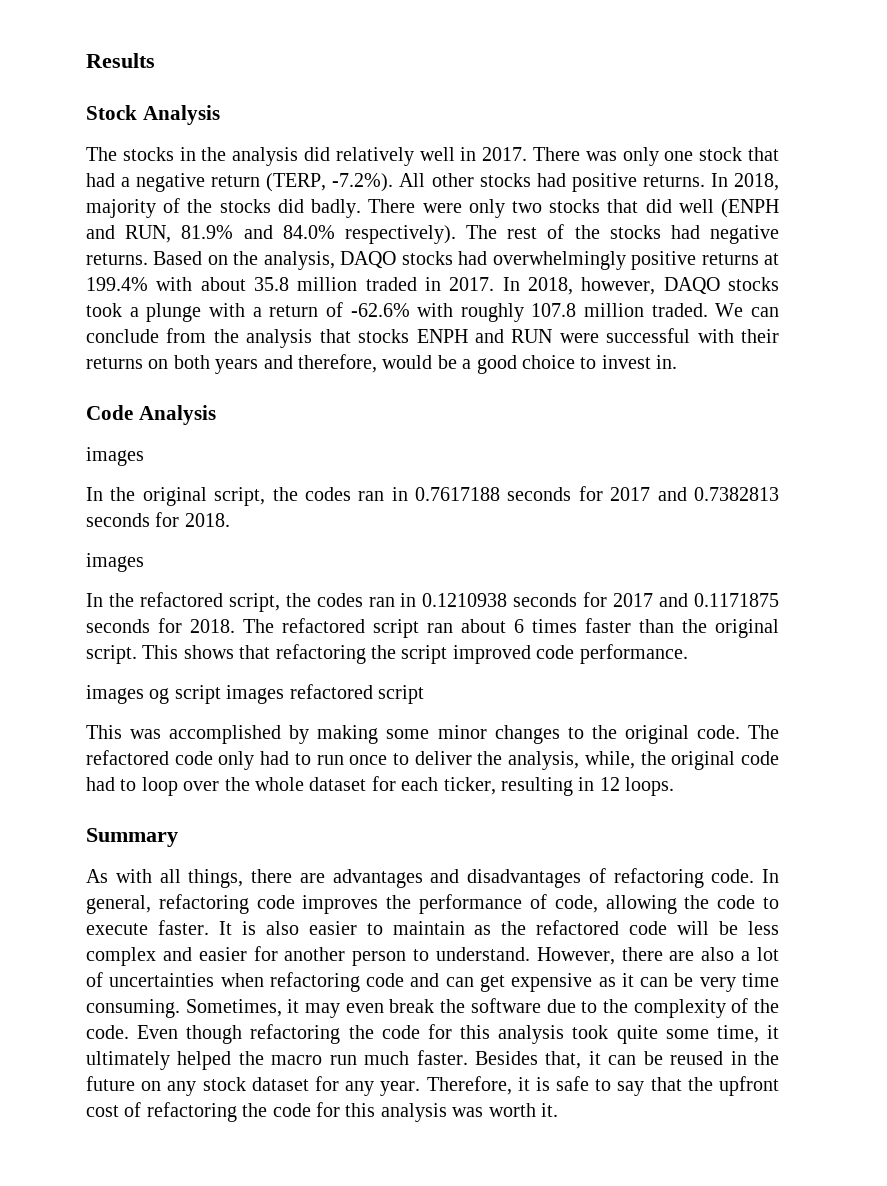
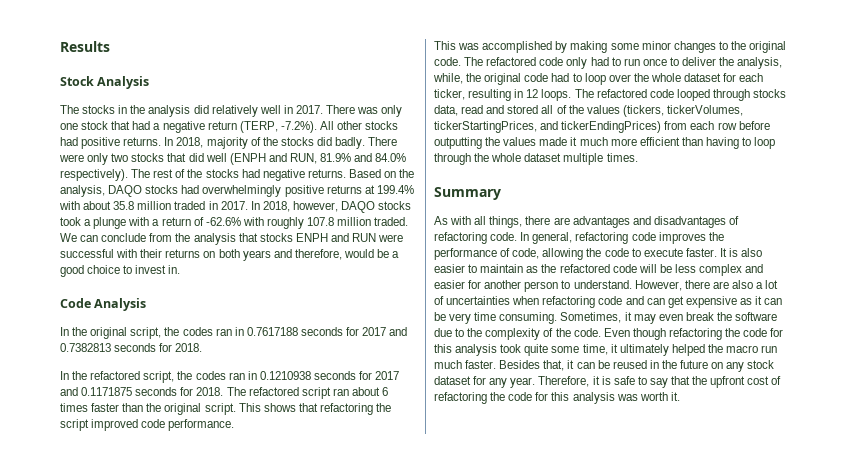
  Code Analysis
- images
  In the original script, the codes ran in 0.7617188 seconds for 2017 and 0.7382813 seconds for 2018.
- images
- images og script images refactored script
+ The refactored code looped through stocks data, read and stored all of the values (tickers, tickerVolumes, tickerStartingPrices, and tickerEndingPrices) from each row before outputting the values made it much more efficient than having to loop through the whole dataset multiple times.

